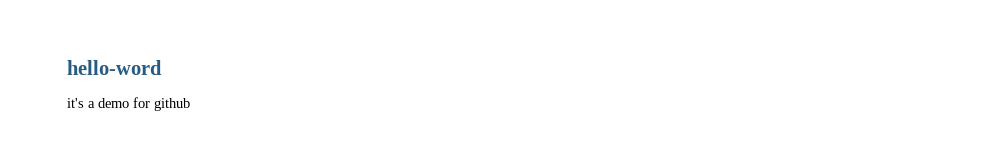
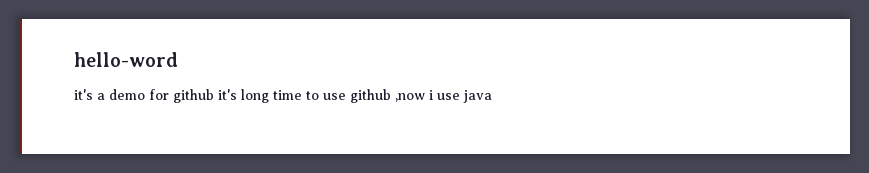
- it's a demo for github
+ it's a demo for github it's long time to use github ,now i use java

